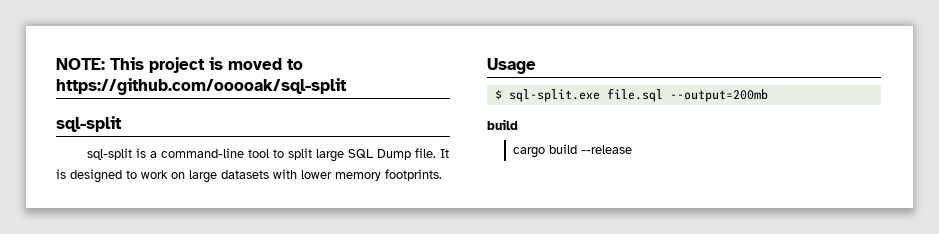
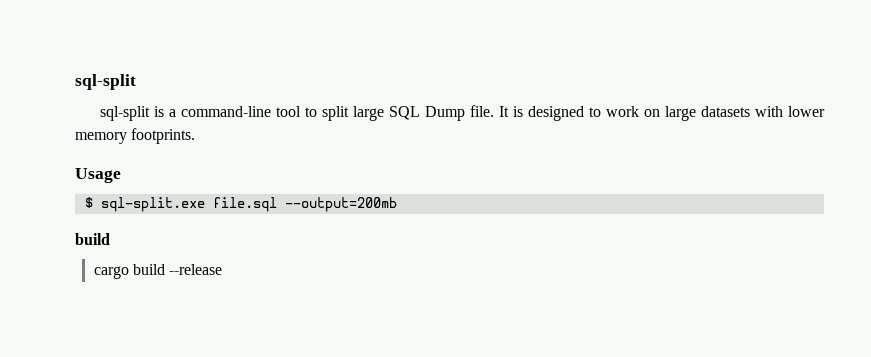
- NOTE: This project is moved to https://github.com/ooooak/sql-split

